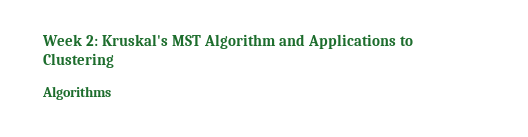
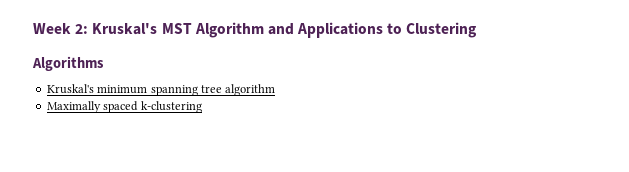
+ Kruskal's minimum spanning tree algorithm
+ Maximally spaced k-clustering

